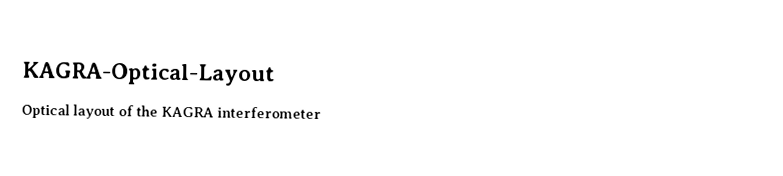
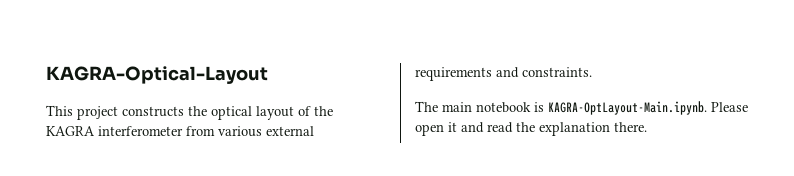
- Optical layout of the KAGRA interferometer
+ This project constructs the optical layout of the KAGRA interferometer from various external requirements and constraints.
+ The main notebook is KAGRA-OptLayout-Main.ipynb. Please open it and read the explanation there.

